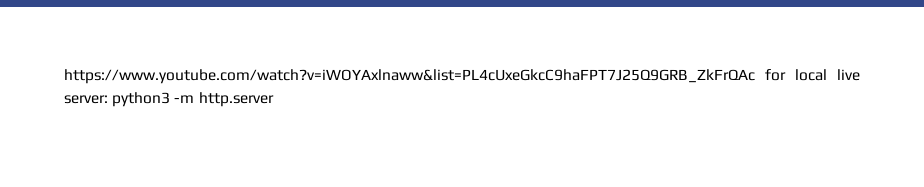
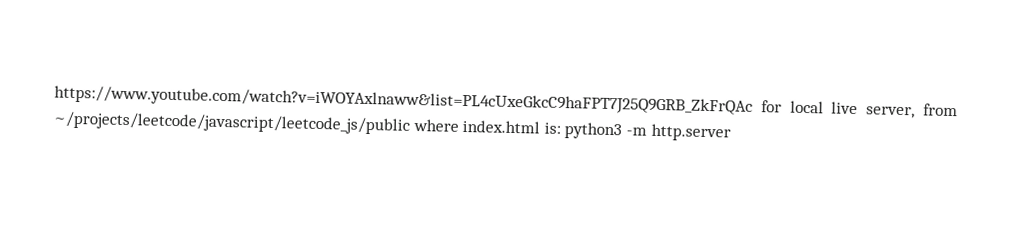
- https://www.youtube.com/watch?v=iWOYAxlnaww&list=PL4cUxeGkcC9haFPT7J25Q9GRB_ZkFrQAc for local live server: python3 -m http.server
+ https://www.youtube.com/watch?v=iWOYAxlnaww&list=PL4cUxeGkcC9haFPT7J25Q9GRB_ZkFrQAc for local live server, from ~/projects/leetcode/javascript/leetcode_js/public where index.html is: python3 -m http.server

